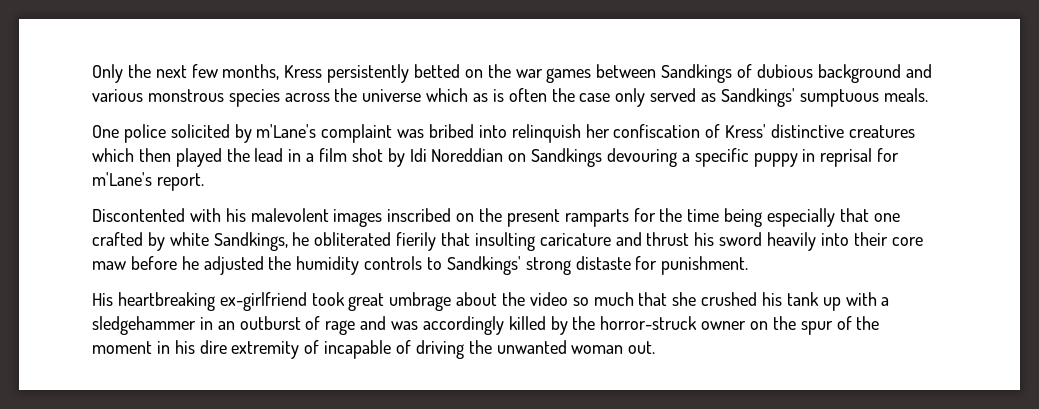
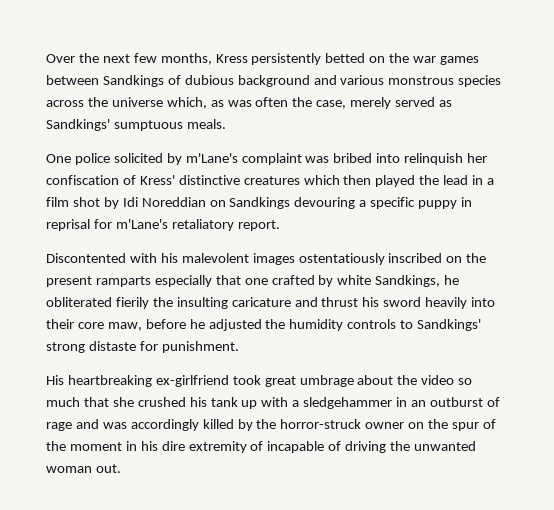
- Only the next few months, Kress persistently betted on the war games between Sandkings of dubious background and various monstrous species across the universe which as is often the case only served as Sandkings' sumptuous meals.
+ Over the next few months, Kress persistently betted on the war games between Sandkings of dubious background and various monstrous species across the universe which, as was often the case, merely served as Sandkings' sumptuous meals.
- One police solicited by m'Lane's complaint was bribed into relinquish her confiscation of Kress' distinctive creatures which then played the lead in a film shot by Idi Noreddian on Sandkings devouring a specific puppy in reprisal for m'Lane's report.
+ One police solicited by m'Lane's complaint was bribed into relinquish her confiscation of Kress' distinctive creatures which then played the lead in a film shot by Idi Noreddian on Sandkings devouring a specific puppy in reprisal for m'Lane's retaliatory report.
- Discontented with his malevolent images inscribed on the present ramparts for the time being especially that one crafted by white Sandkings, he obliterated fierily that insulting caricature and thrust his sword heavily into their core maw before he adjusted the humidity controls to Sandkings' strong distaste for punishment.
+ Discontented with his malevolent images ostentatiously inscribed on the present ramparts especially that one crafted by white Sandkings, he obliterated fierily the insulting caricature and thrust his sword heavily into their core maw, before he adjusted the humidity controls to Sandkings' strong distaste for punishment.

